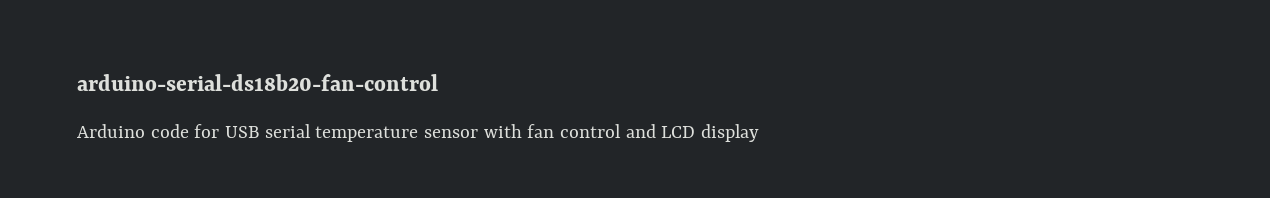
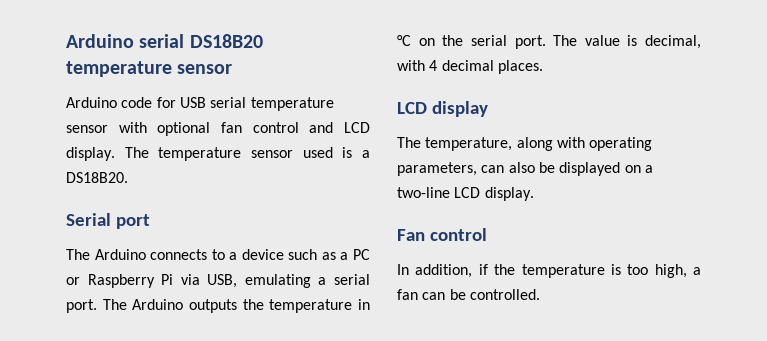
- arduino-serial-ds18b20-fan-control
+ Arduino serial DS18B20 temperature sensor
- Arduino code for USB serial temperature sensor with fan control and LCD display
+ Arduino code for USB serial temperature sensor with optional fan control and LCD display. The temperature sensor used is a DS18B20.
+ Serial port
+ The Arduino connects to a device such as a PC or Raspberry Pi via USB, emulating a serial port. The Arduino outputs the temperature in °C on the serial port. The value is decimal, with 4 decimal places.
+ LCD display
+ The temperature, along with operating parameters, can also be displayed on a two-line LCD display.
+ Fan control
+ In addition, if the temperature is too high, a fan can be controlled.

